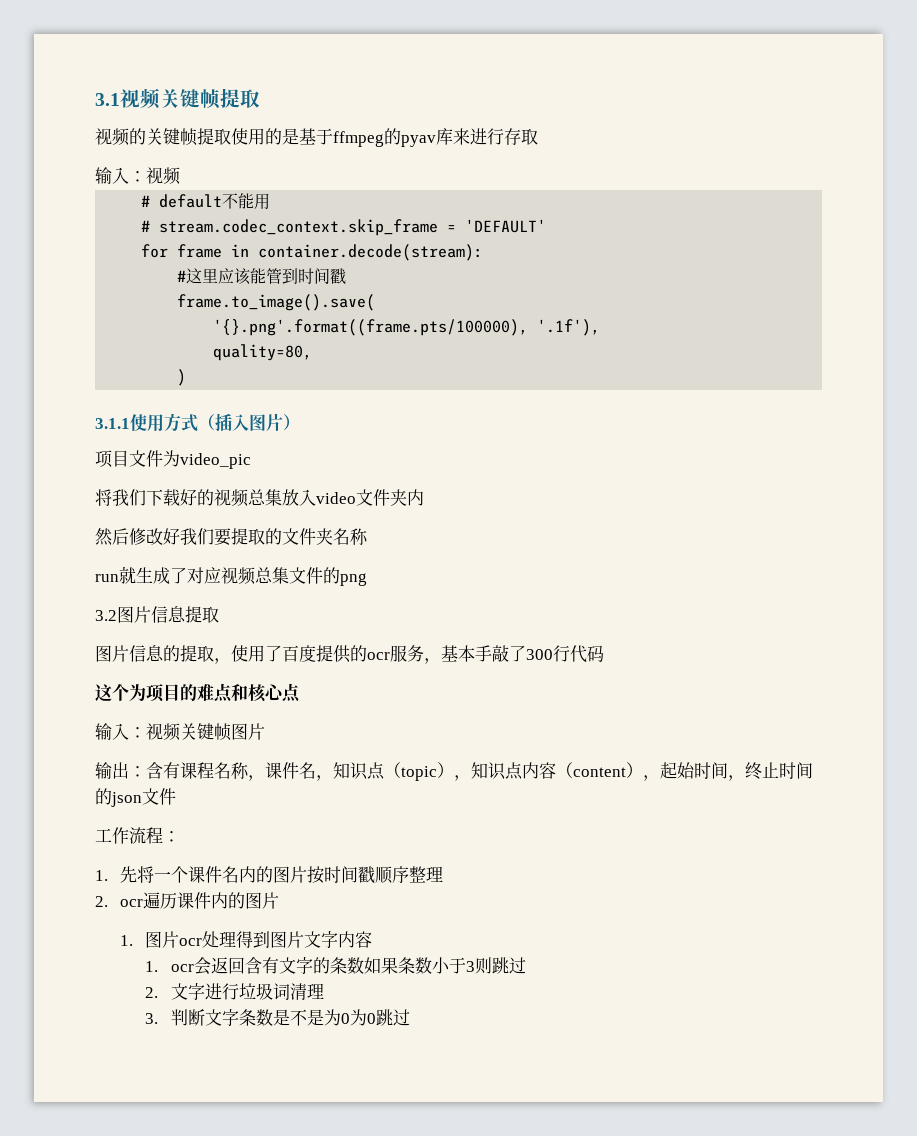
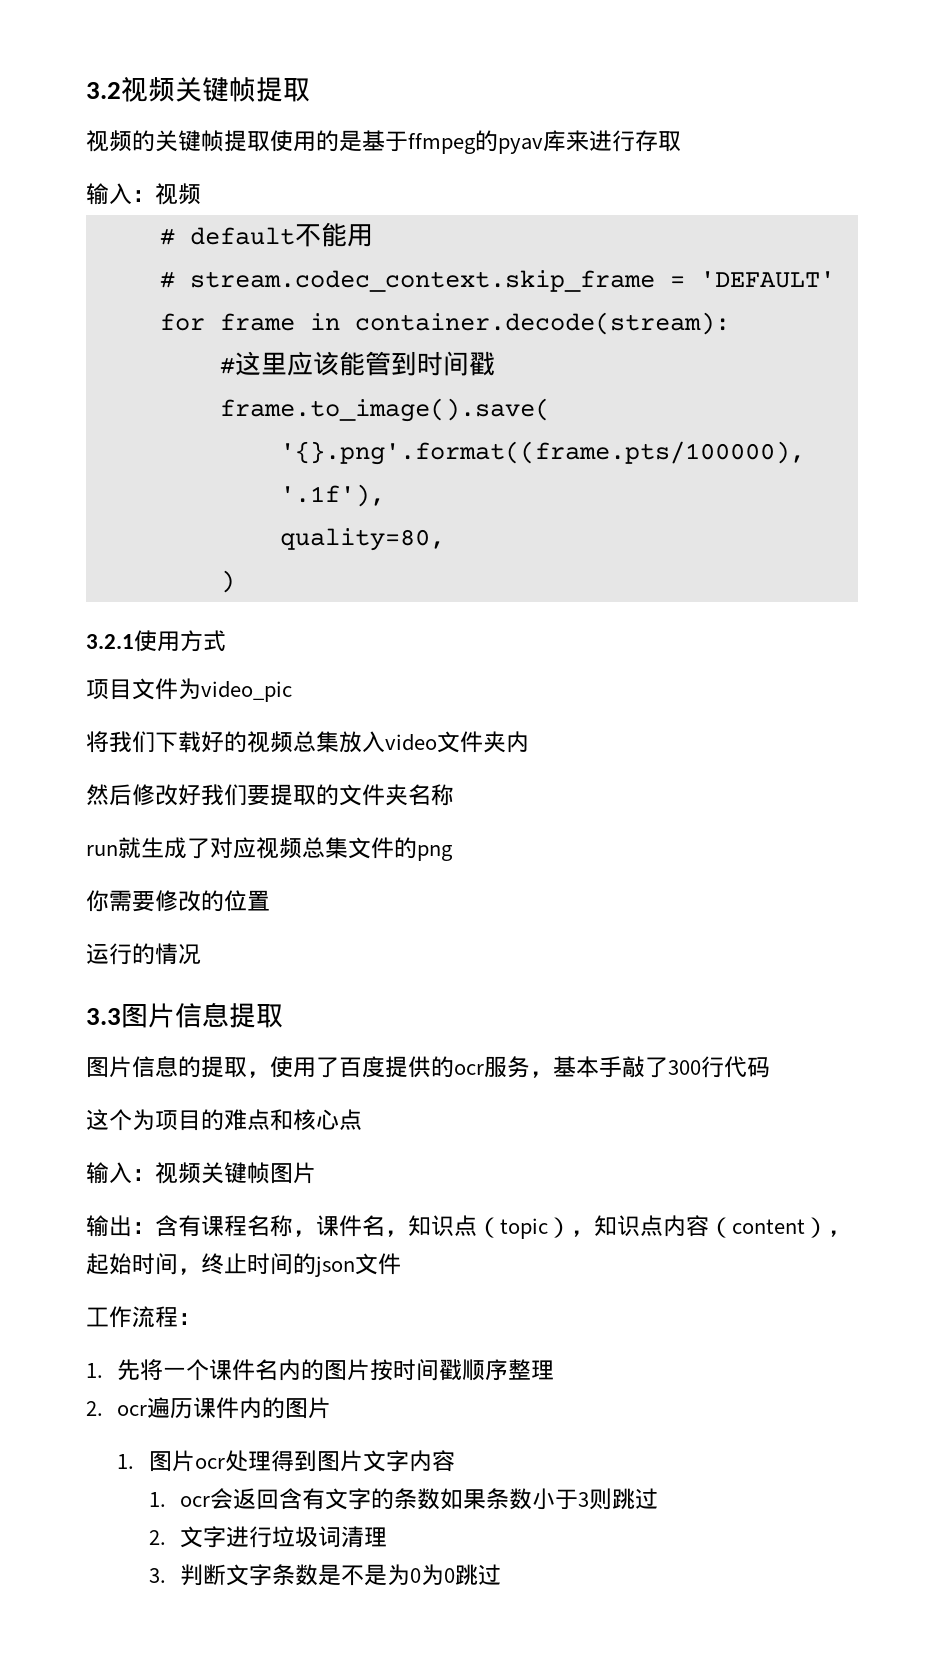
- 3.1视频关键帧提取
+ 3.2视频关键帧提取
- 3.1.1使用方式（插入图片）
+ 3.2.1使用方式
- 3.2图片信息提取
+ 你需要修改的位置
+ 运行的情况
+ 3.3图片信息提取

